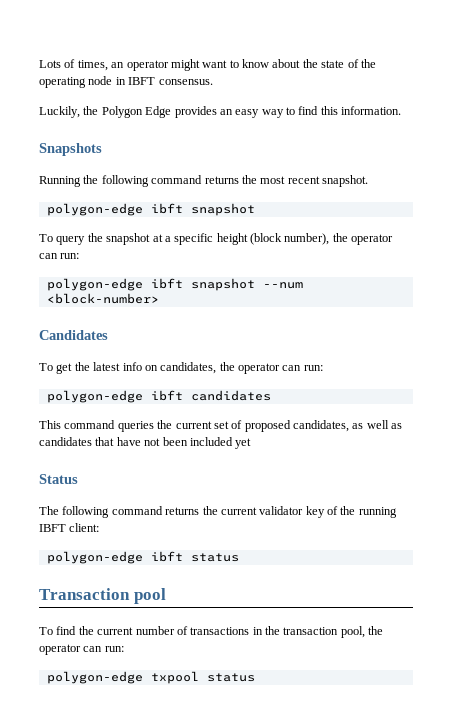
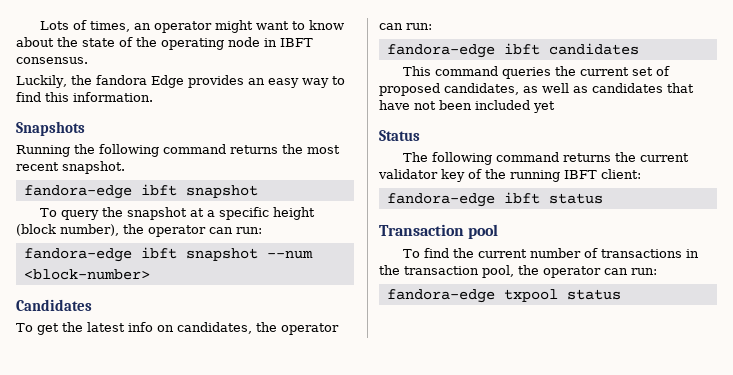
- Luckily, the Polygon Edge provides an easy way to find this information.
+ Luckily, the fandora Edge provides an easy way to find this information.
  Running the following command returns the most recent snapshot.
- polygon-edge ibft snapshot
+ fandora-edge ibft snapshot
- polygon-edge ibft snapshot --num <block-number>
+ fandora-edge ibft snapshot --num <block-number>
- polygon-edge ibft candidates
+ fandora-edge ibft candidates
- polygon-edge ibft status
+ fandora-edge ibft status
- polygon-edge txpool status
+ fandora-edge txpool status

